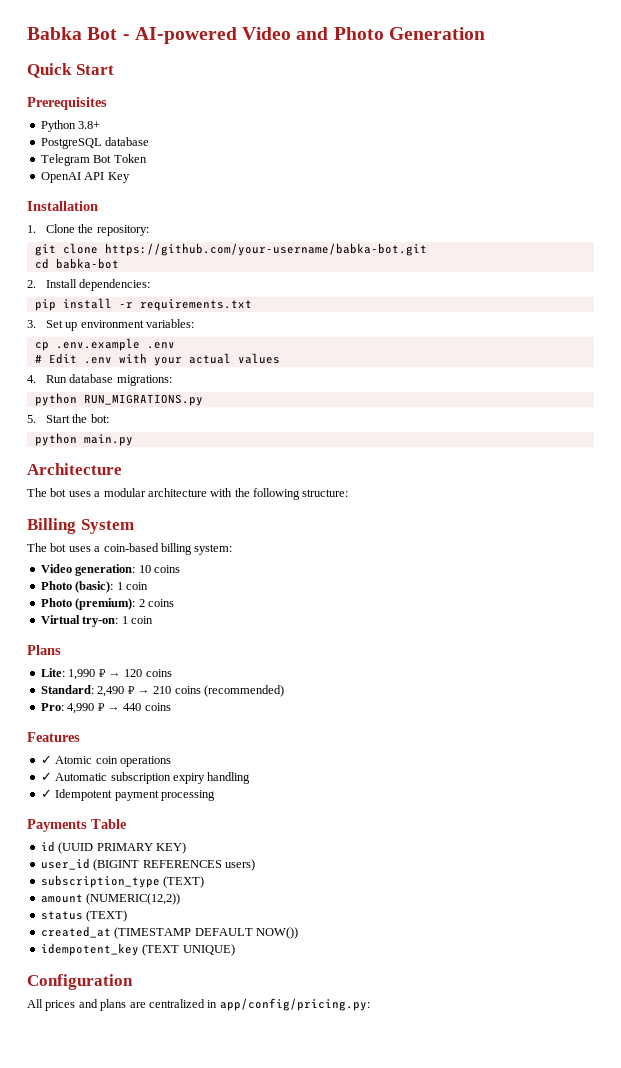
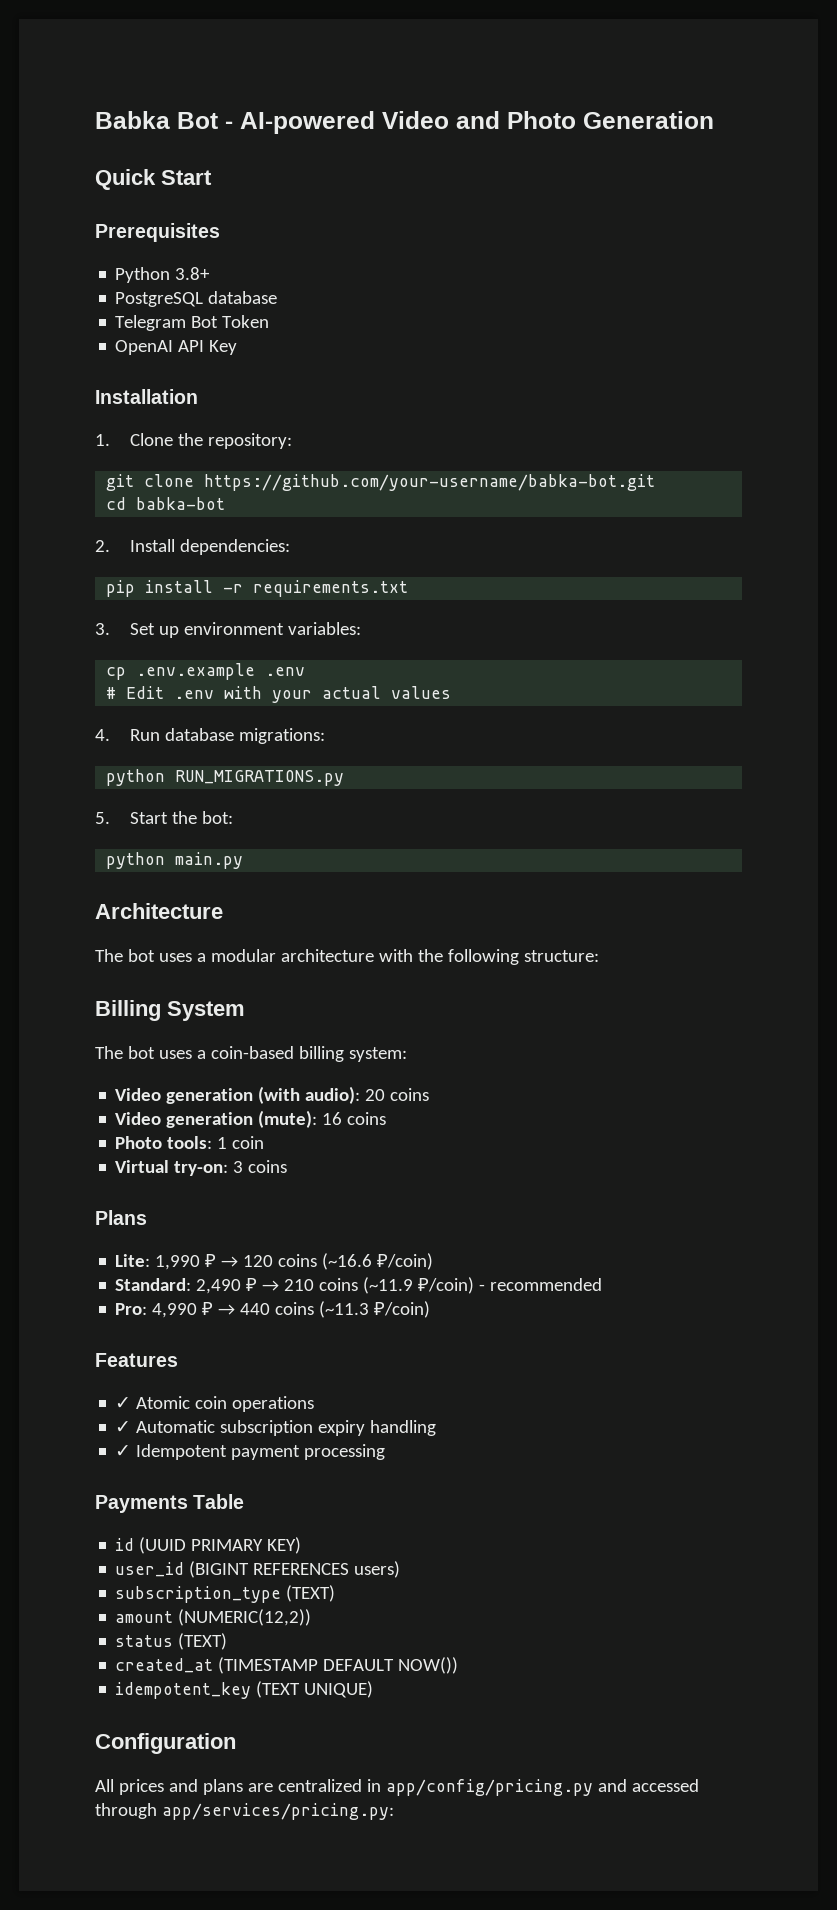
- Video generation: 10 coins
+ Video generation (with audio): 20 coins
+ Video generation (mute): 16 coins
- Photo (basic): 1 coin
- Photo (premium): 2 coins
+ Photo tools: 1 coin
- Virtual try-on: 1 coin
+ Virtual try-on: 3 coins
- Lite: 1,990 ₽ → 120 coins
+ Lite: 1,990 ₽ → 120 coins (~16.6 ₽/coin)
- Standard: 2,490 ₽ → 210 coins (recommended)
+ Standard: 2,490 ₽ → 210 coins (~11.9 ₽/coin) - recommended
- Pro: 4,990 ₽ → 440 coins
+ Pro: 4,990 ₽ → 440 coins (~11.3 ₽/coin)
- All prices and plans are centralized in app/config/pricing.py:
+ All prices and plans are centralized in app/config/pricing.py and accessed through app/services/pricing.py:

